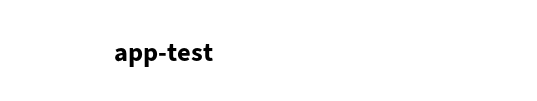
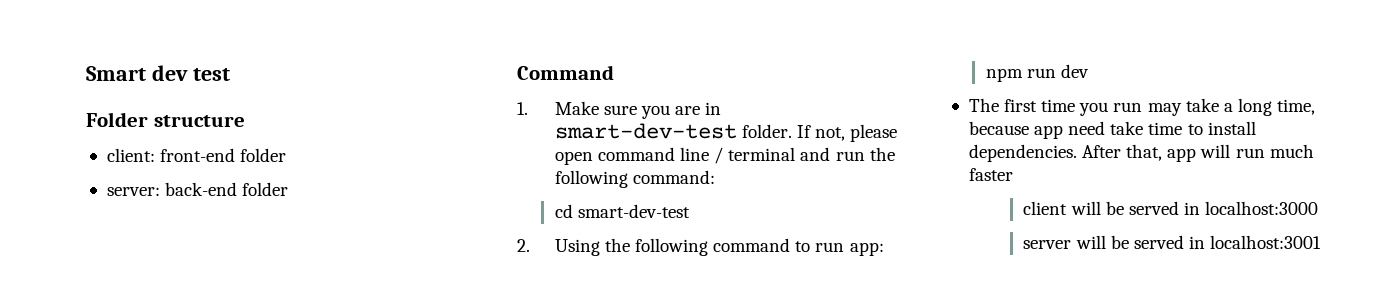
- app-test
+ Smart dev test
+ Folder structure
+ client: front-end folder
+ server: back-end folder
+ Command
+ 1. Make sure you are in smart-dev-test folder. If not, please open command line / terminal and run the following command:
+ cd smart-dev-test
+ 2. Using the following command to run app:
+ npm run dev
+ The first time you run may take a long time, because app need take time to install dependencies. After that, app will run much faster
+ client will be served in localhost:3000
+ server will be served in localhost:3001

